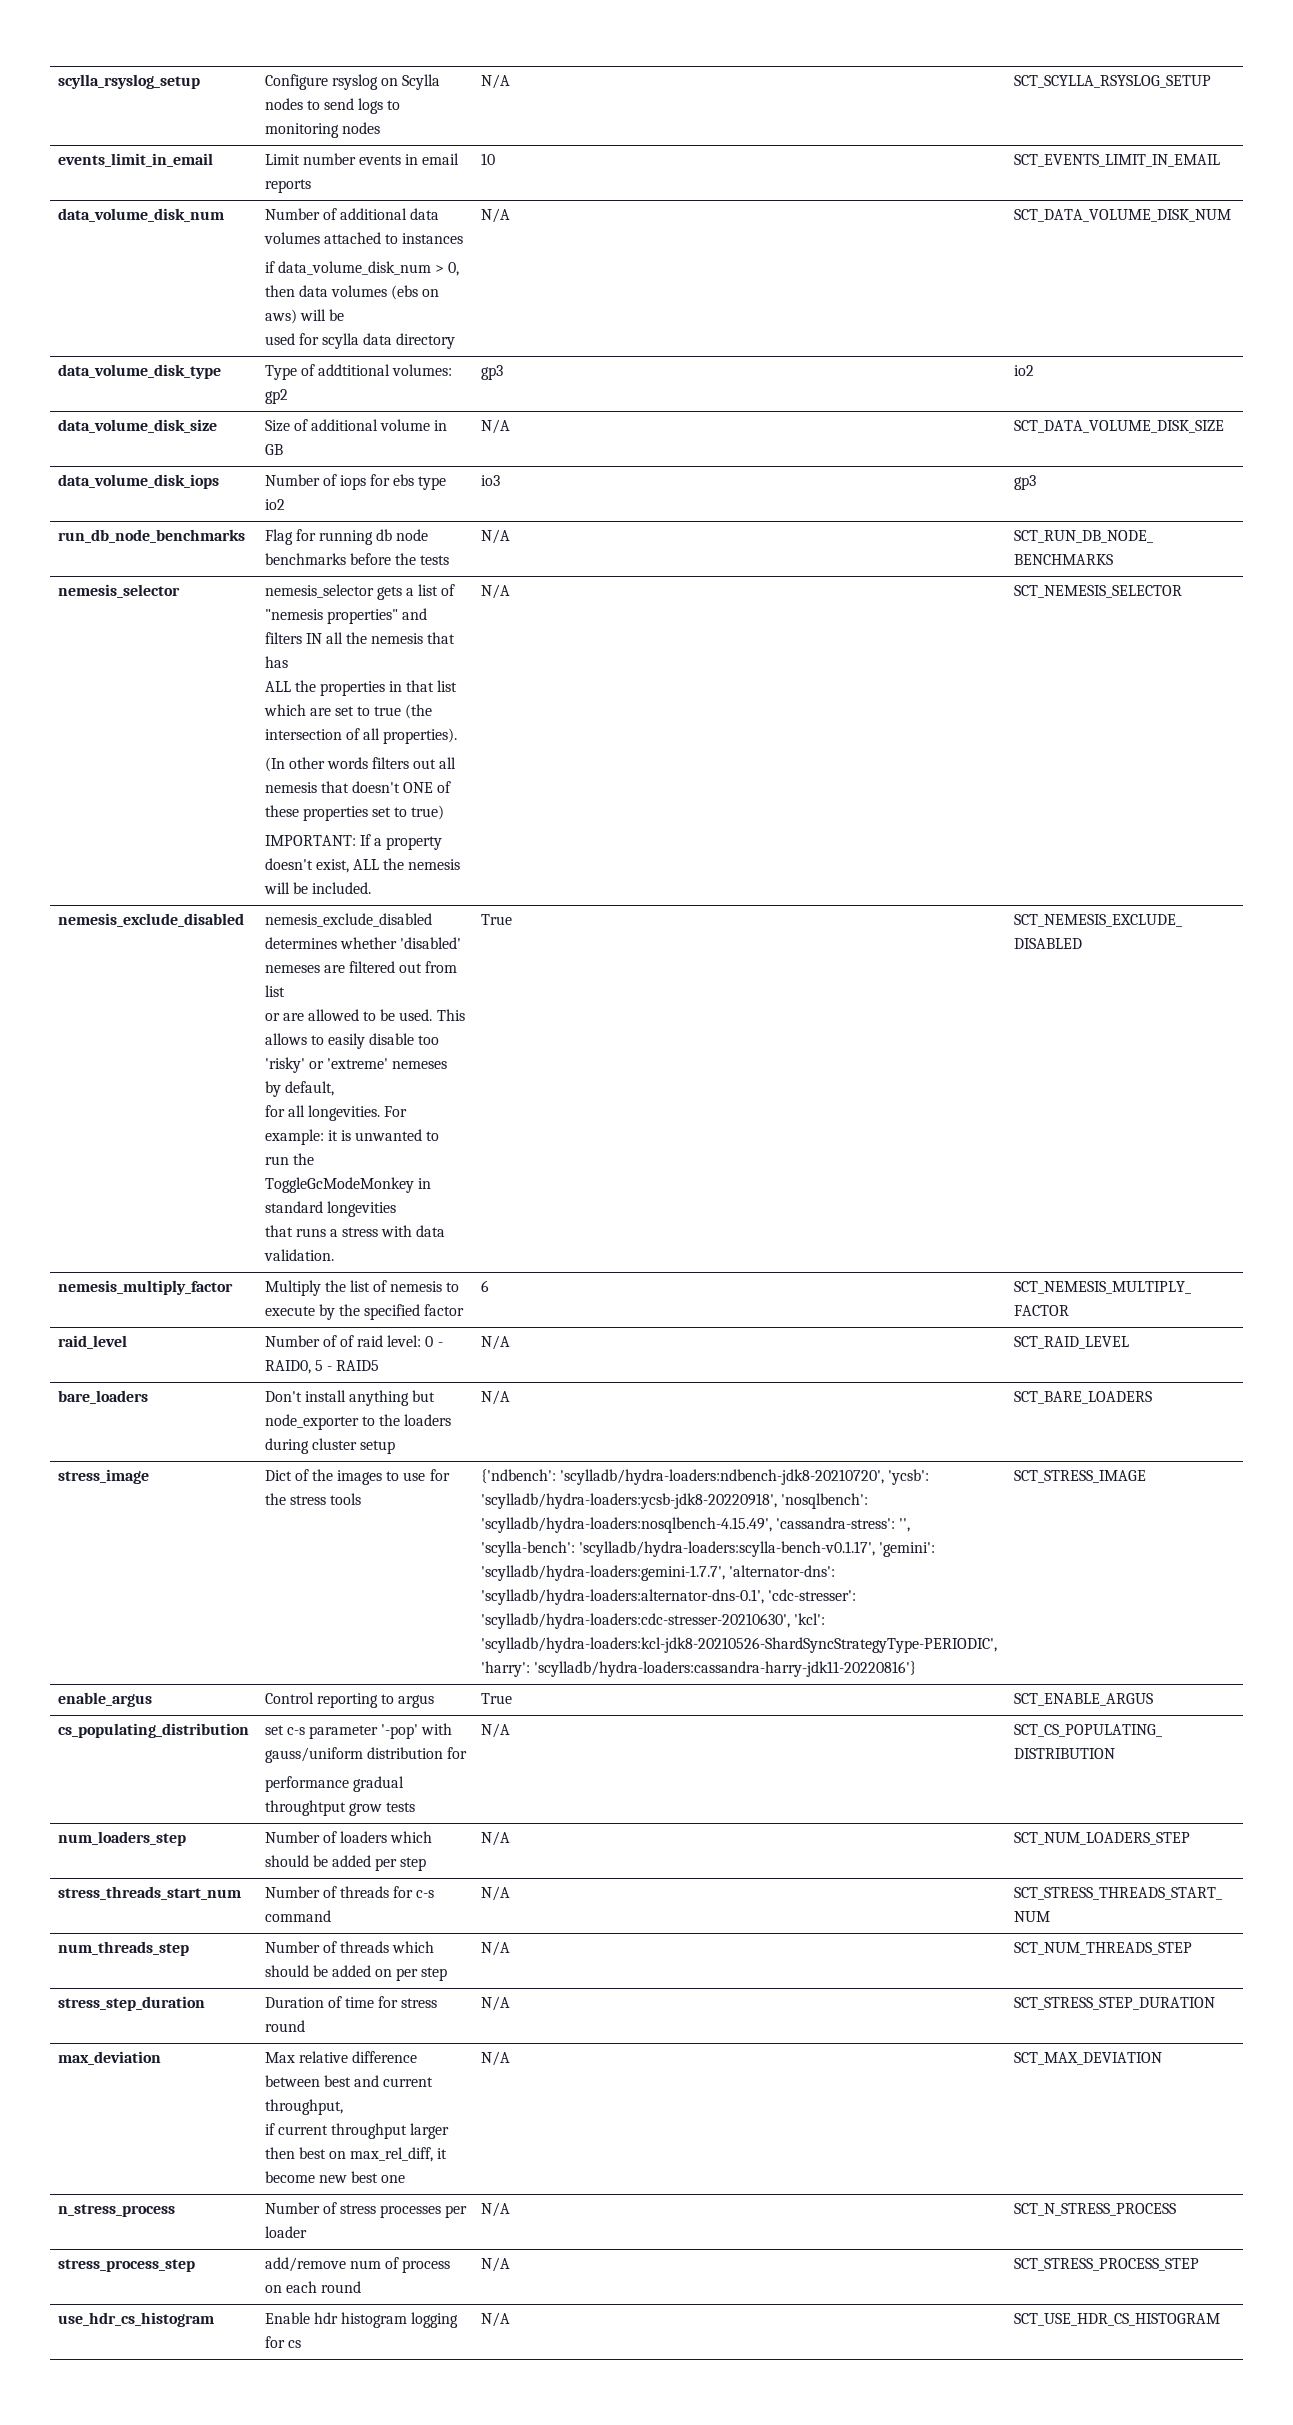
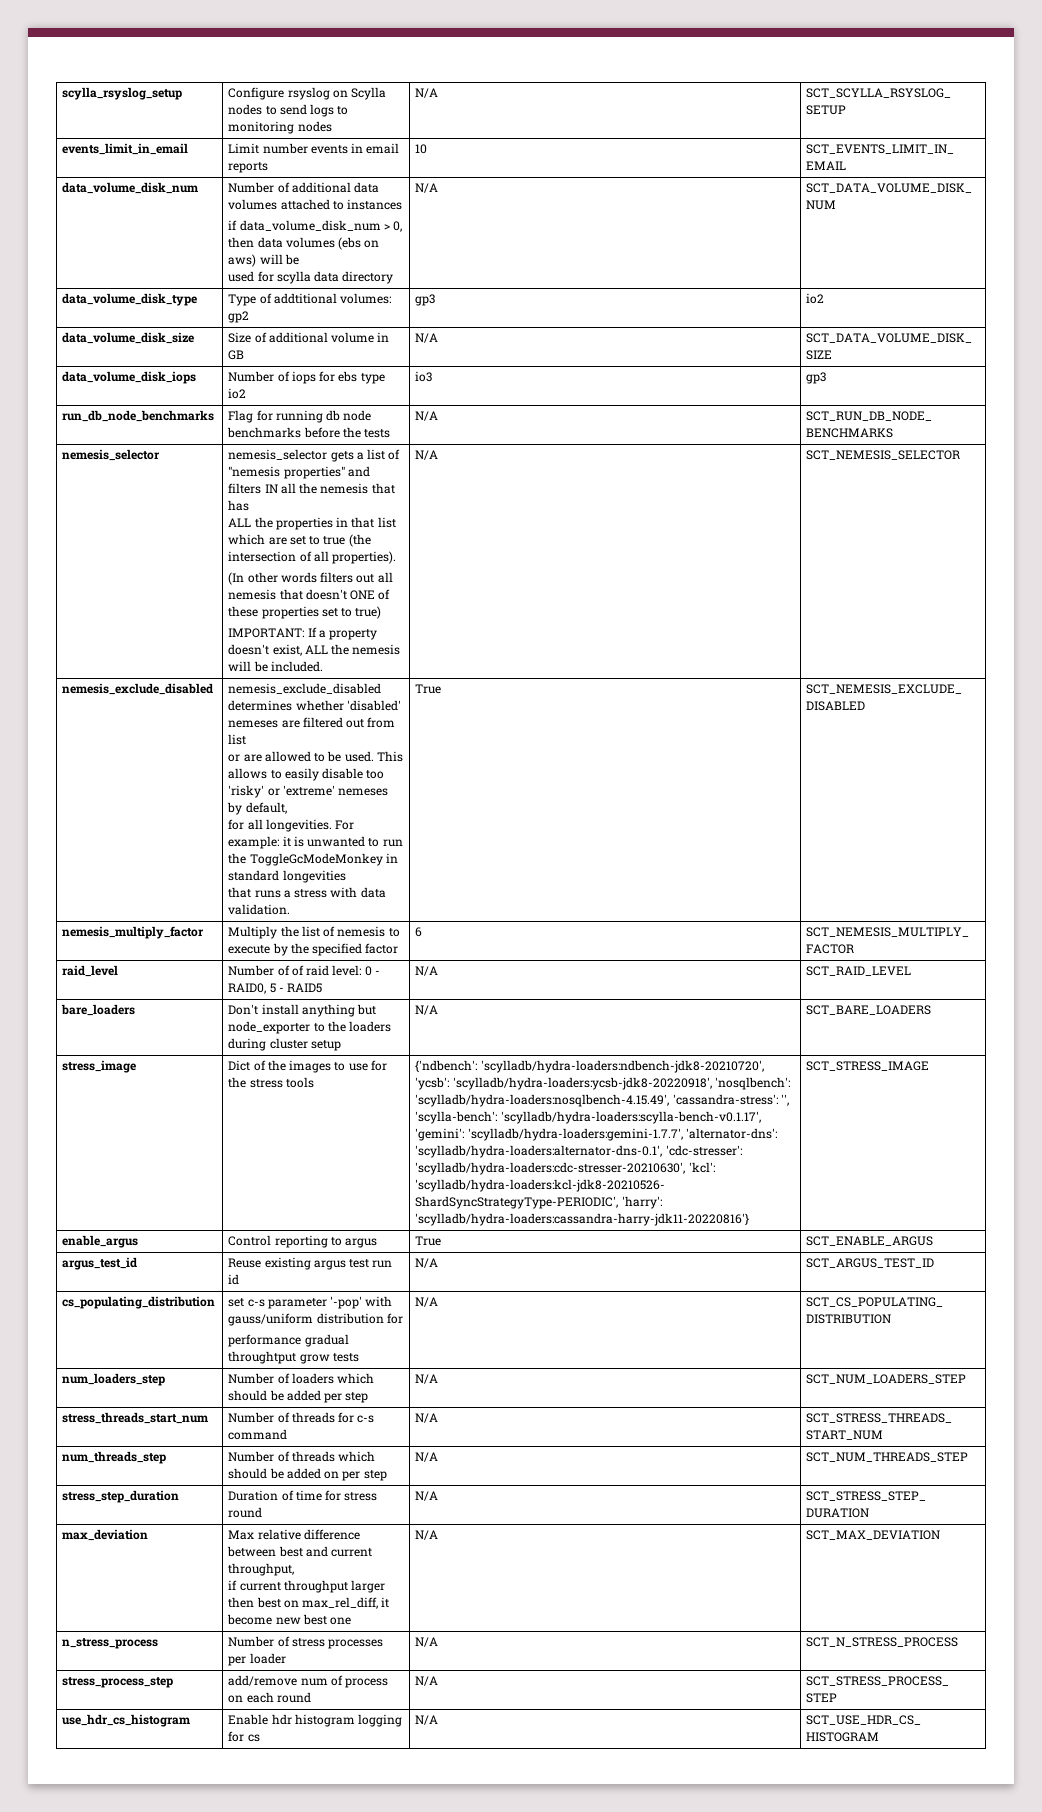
+ argus_test_id | Reuse existing argus test run id | N/A | SCT_ARGUS_TEST_ID

